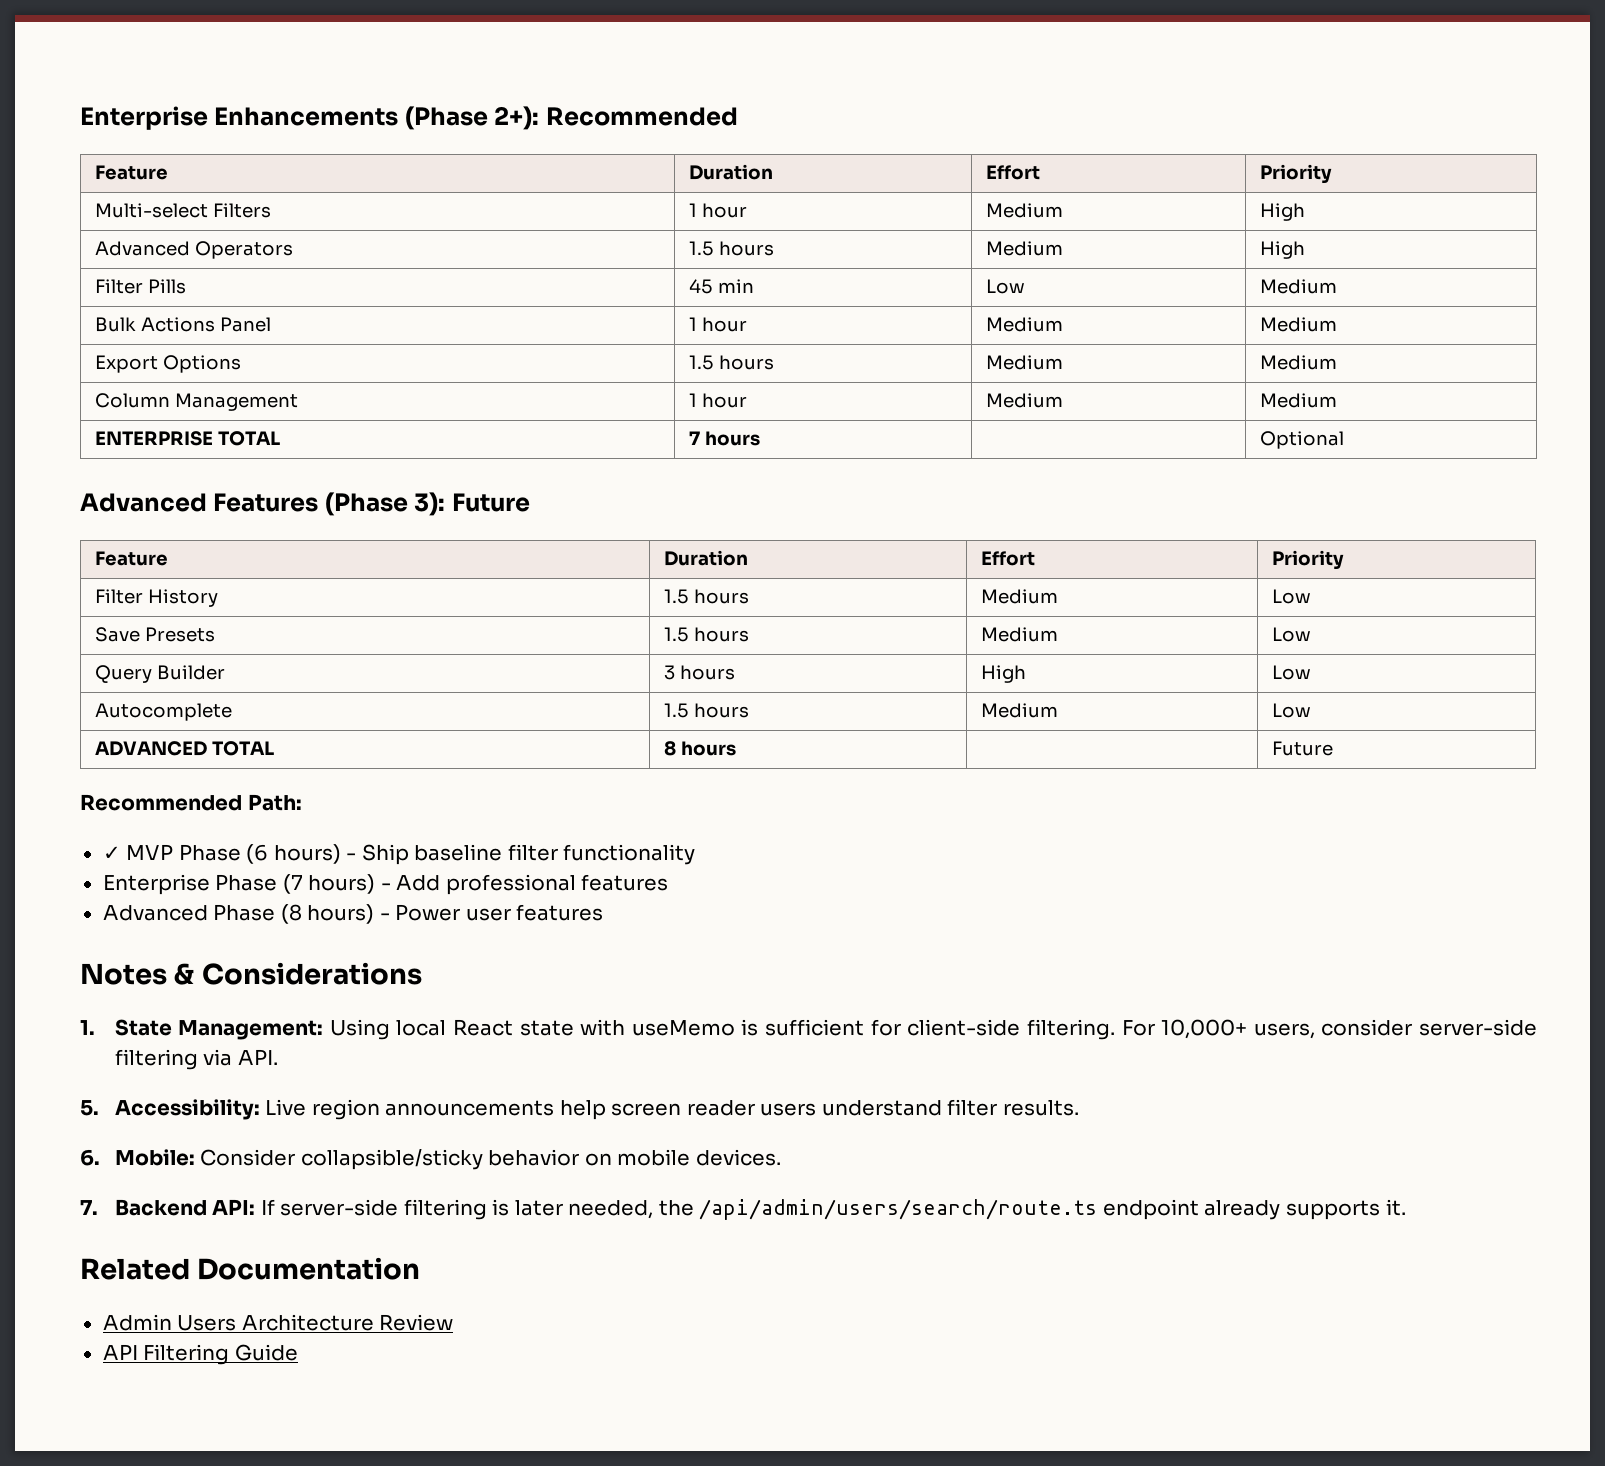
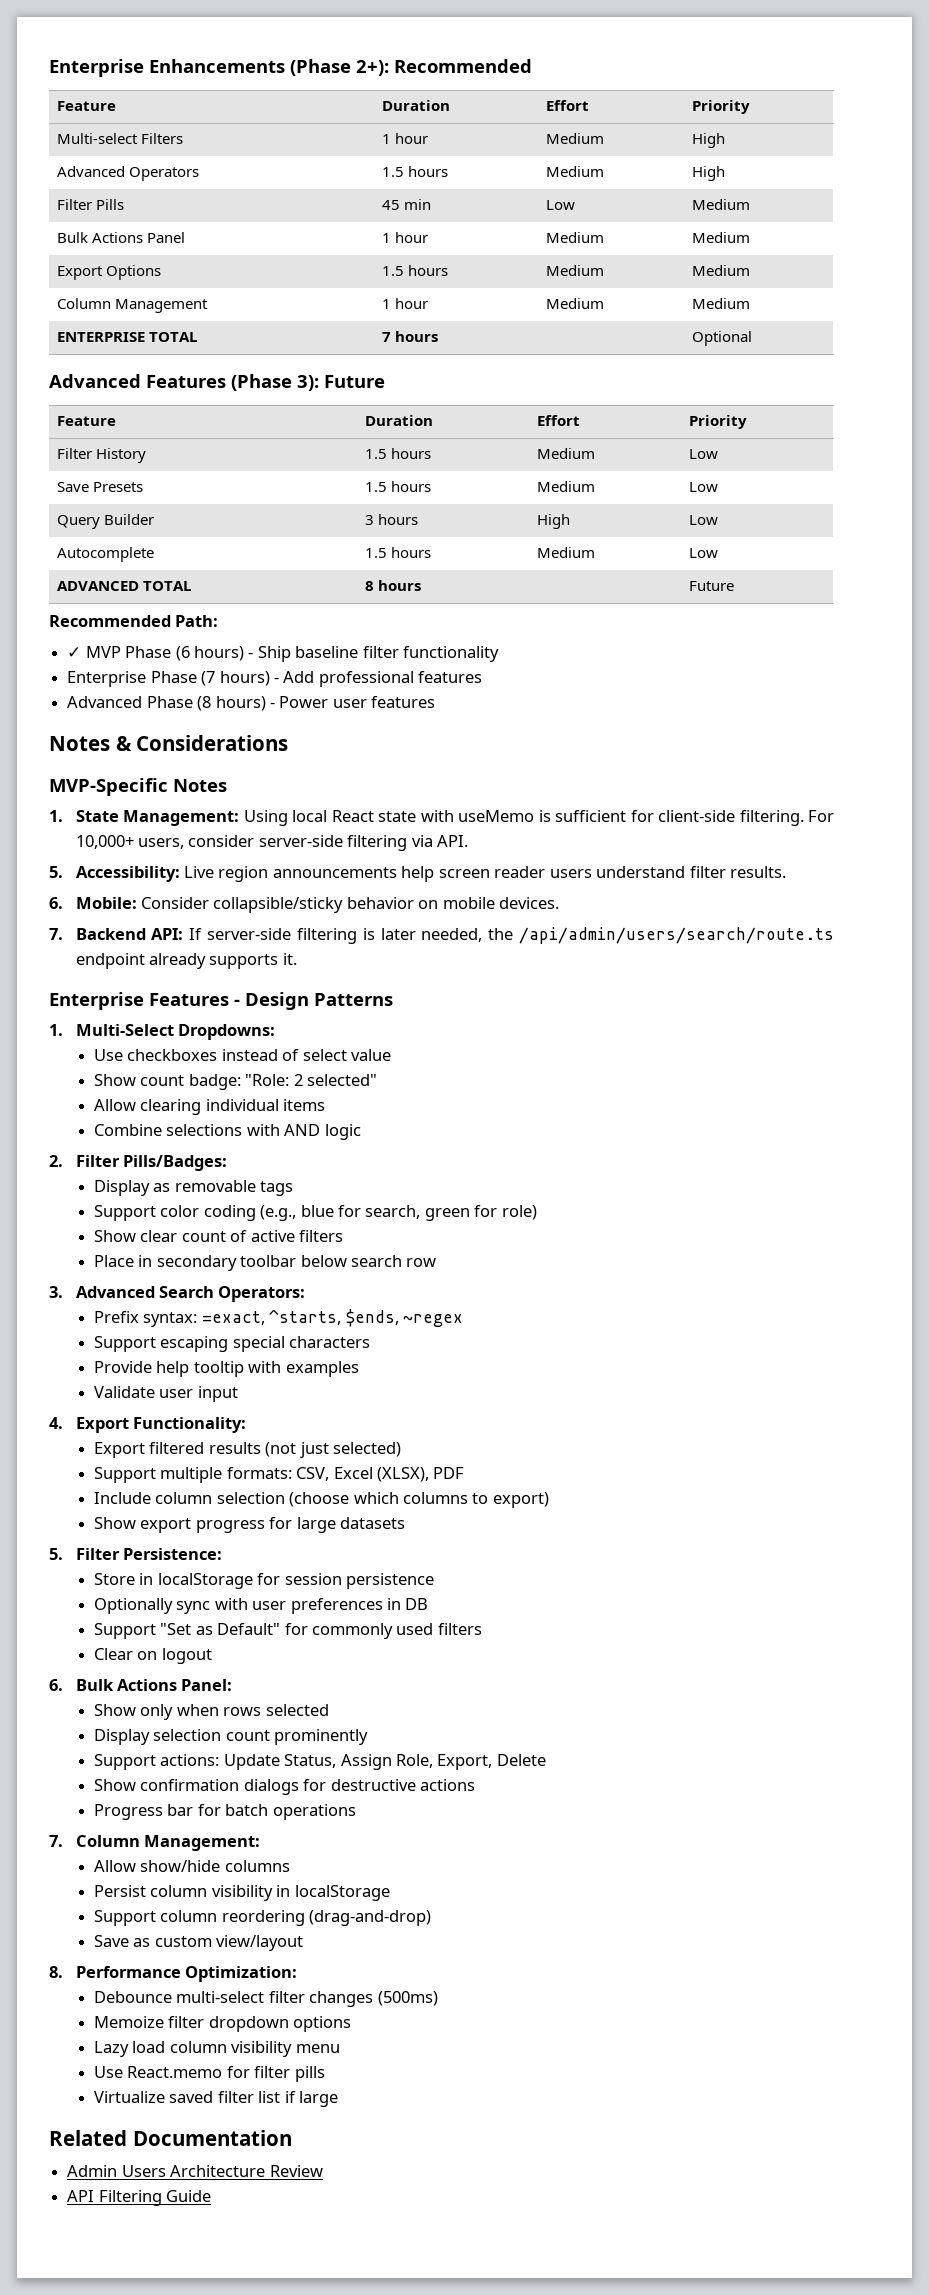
+ MVP-Specific Notes
+ Enterprise Features - Design Patterns
+ 1. Multi-Select Dropdowns:
+ Use checkboxes instead of select value
+ Show count badge: "Role: 2 selected"
+ Allow clearing individual items
+ Combine selections with AND logic
+ 2. Filter Pills/Badges:
+ Display as removable tags
+ Support color coding (e.g., blue for search, green for role)
+ Show clear count of active filters
+ Place in secondary toolbar below search row
+ 3. Advanced Search Operators:
+ Prefix syntax: =exact, ^starts, $ends, ~regex
+ Support escaping special characters
+ Provide help tooltip with examples
+ Validate user input
+ 4. Export Functionality:
+ Export filtered results (not just selected)
+ Support multiple formats: CSV, Excel (XLSX), PDF
+ Include column selection (choose which columns to export)
+ Show export progress for large datasets
+ 5. Filter Persistence:
+ Store in localStorage for session persistence
+ Optionally sync with user preferences in DB
+ Support "Set as Default" for commonly used filters
+ Clear on logout
+ 6. Bulk Actions Panel:
+ Show only when rows selected
+ Display selection count prominently
+ Support actions: Update Status, Assign Role, Export, Delete
+ Show confirmation dialogs for destructive actions
+ Progress bar for batch operations
+ 7. Column Management:
+ Allow show/hide columns
+ Persist column visibility in localStorage
+ Support column reordering (drag-and-drop)
+ Save as custom view/layout
+ 8. Performance Optimization:
+ Debounce multi-select filter changes (500ms)
+ Memoize filter dropdown options
+ Lazy load column visibility menu
+ Use React.memo for filter pills
+ Virtualize saved filter list if large

